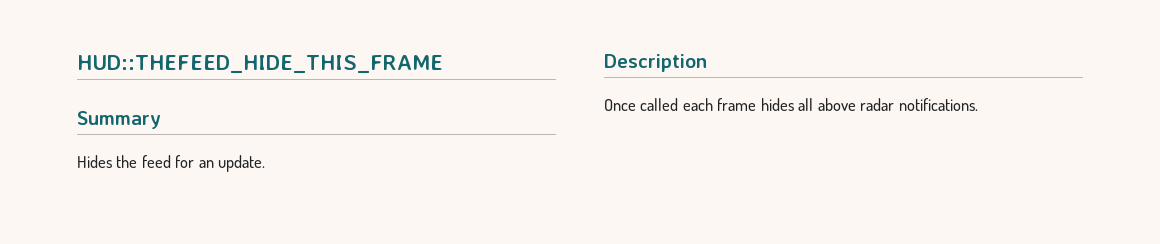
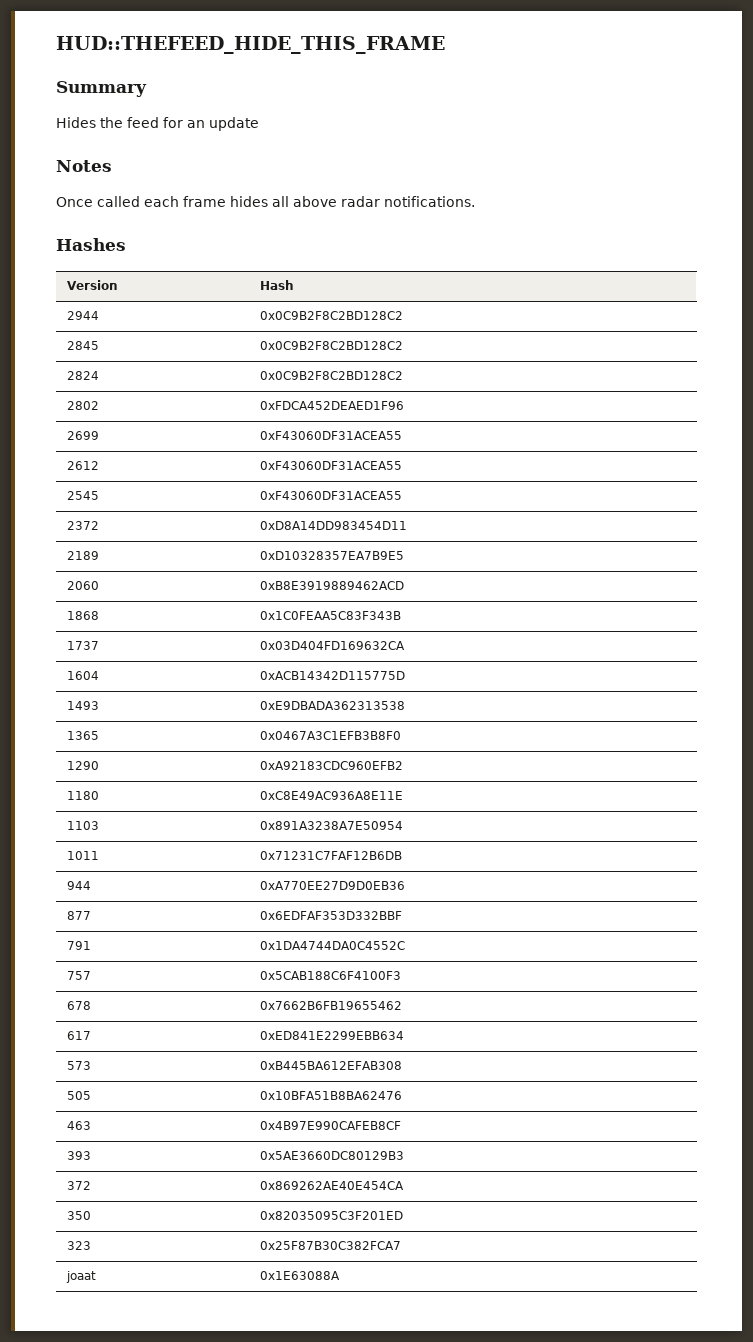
- Hides the feed for an update.
- Description
+ Hides the feed for an update
+ Notes
+ Hashes
+ Version | Hash
+ 2944 | 0x0C9B2F8C2BD128C2
+ 2845 | 0x0C9B2F8C2BD128C2
+ 2824 | 0x0C9B2F8C2BD128C2
+ 2802 | 0xFDCA452DEAED1F96
+ 2699 | 0xF43060DF31ACEA55
+ 2612 | 0xF43060DF31ACEA55
+ 2545 | 0xF43060DF31ACEA55
+ 2372 | 0xD8A14DD983454D11
+ 2189 | 0xD10328357EA7B9E5
+ 2060 | 0xB8E3919889462ACD
+ 1868 | 0x1C0FEAA5C83F343B
+ 1737 | 0x03D404FD169632CA
+ 1604 | 0xACB14342D115775D
+ 1493 | 0xE9DBADA362313538
+ 1365 | 0x0467A3C1EFB3B8F0
+ 1290 | 0xA92183CDC960EFB2
+ 1180 | 0xC8E49AC936A8E11E
+ 1103 | 0x891A3238A7E50954
+ 1011 | 0x71231C7FAF12B6DB
+ 944 | 0xA770EE27D9D0EB36
+ 877 | 0x6EDFAF353D332BBF
+ 791 | 0x1DA4744DA0C4552C
+ 757 | 0x5CAB188C6F4100F3
+ 678 | 0x7662B6FB19655462
+ 617 | 0xED841E2299EBB634
+ 573 | 0xB445BA612EFAB308
+ 505 | 0x10BFA51B8BA62476
+ 463 | 0x4B97E990CAFEB8CF
+ 393 | 0x5AE3660DC80129B3
+ 372 | 0x869262AE40E454CA
+ 350 | 0x82035095C3F201ED
+ 323 | 0x25F87B30C382FCA7
+ joaat | 0x1E63088A

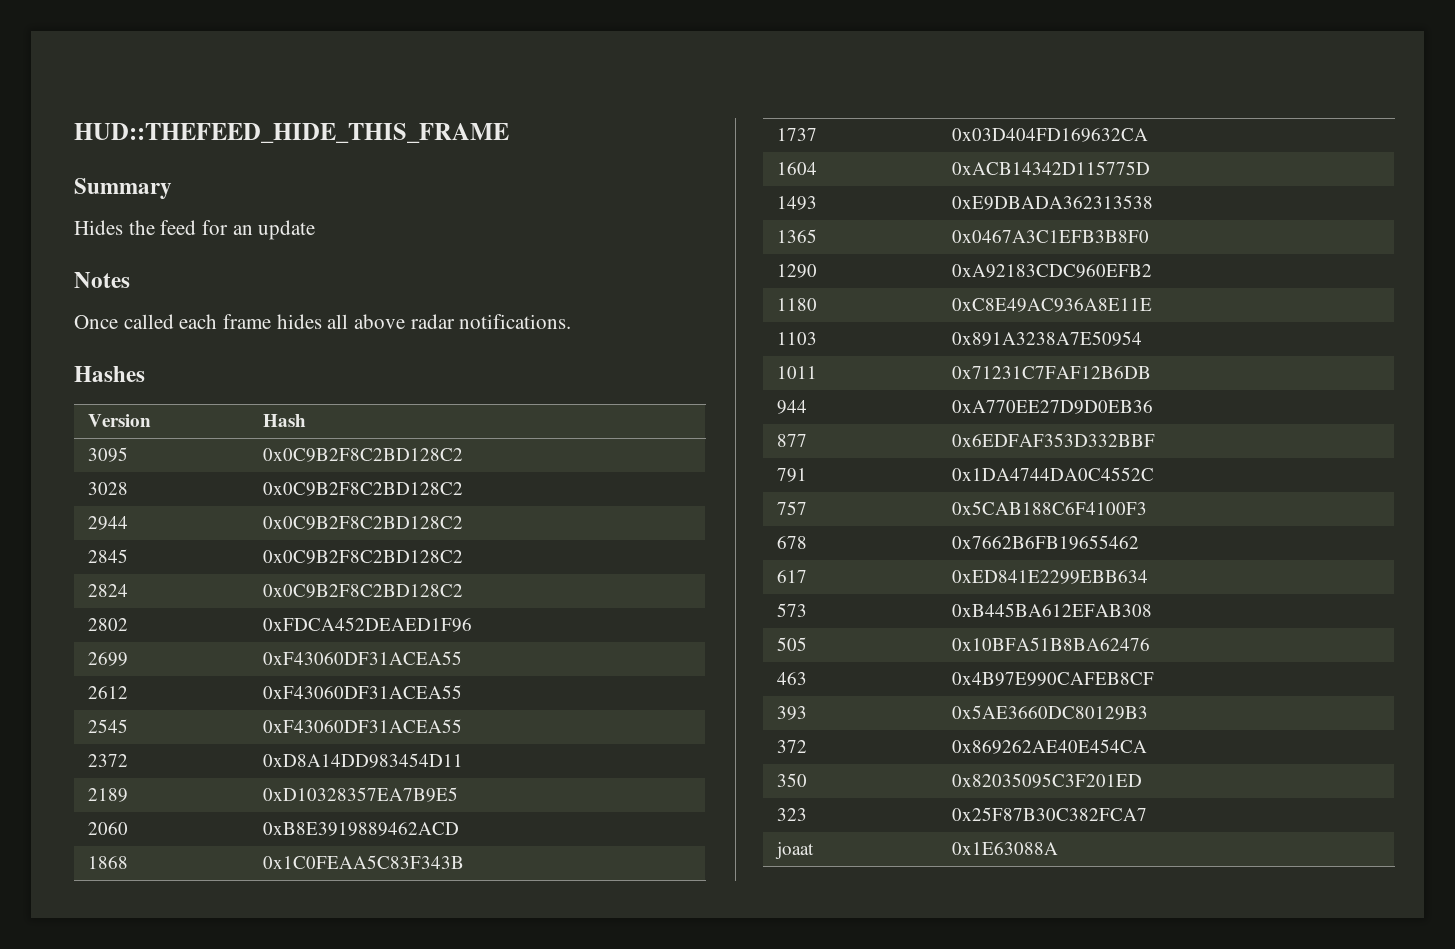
+ 3095 | 0x0C9B2F8C2BD128C2
+ 3028 | 0x0C9B2F8C2BD128C2

